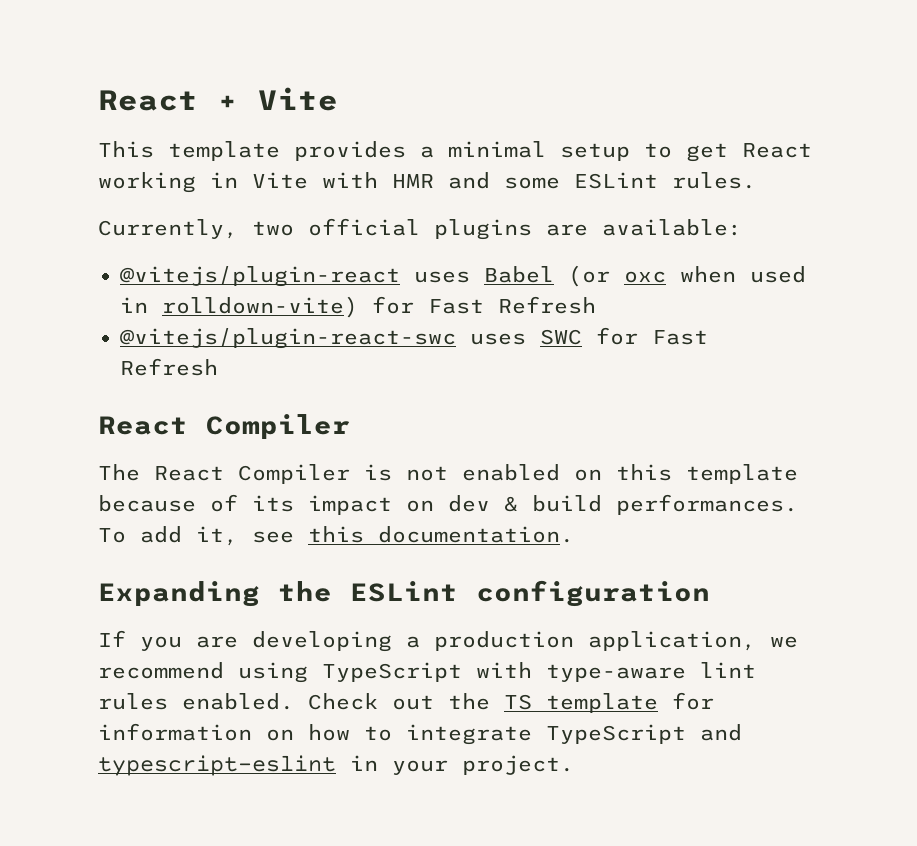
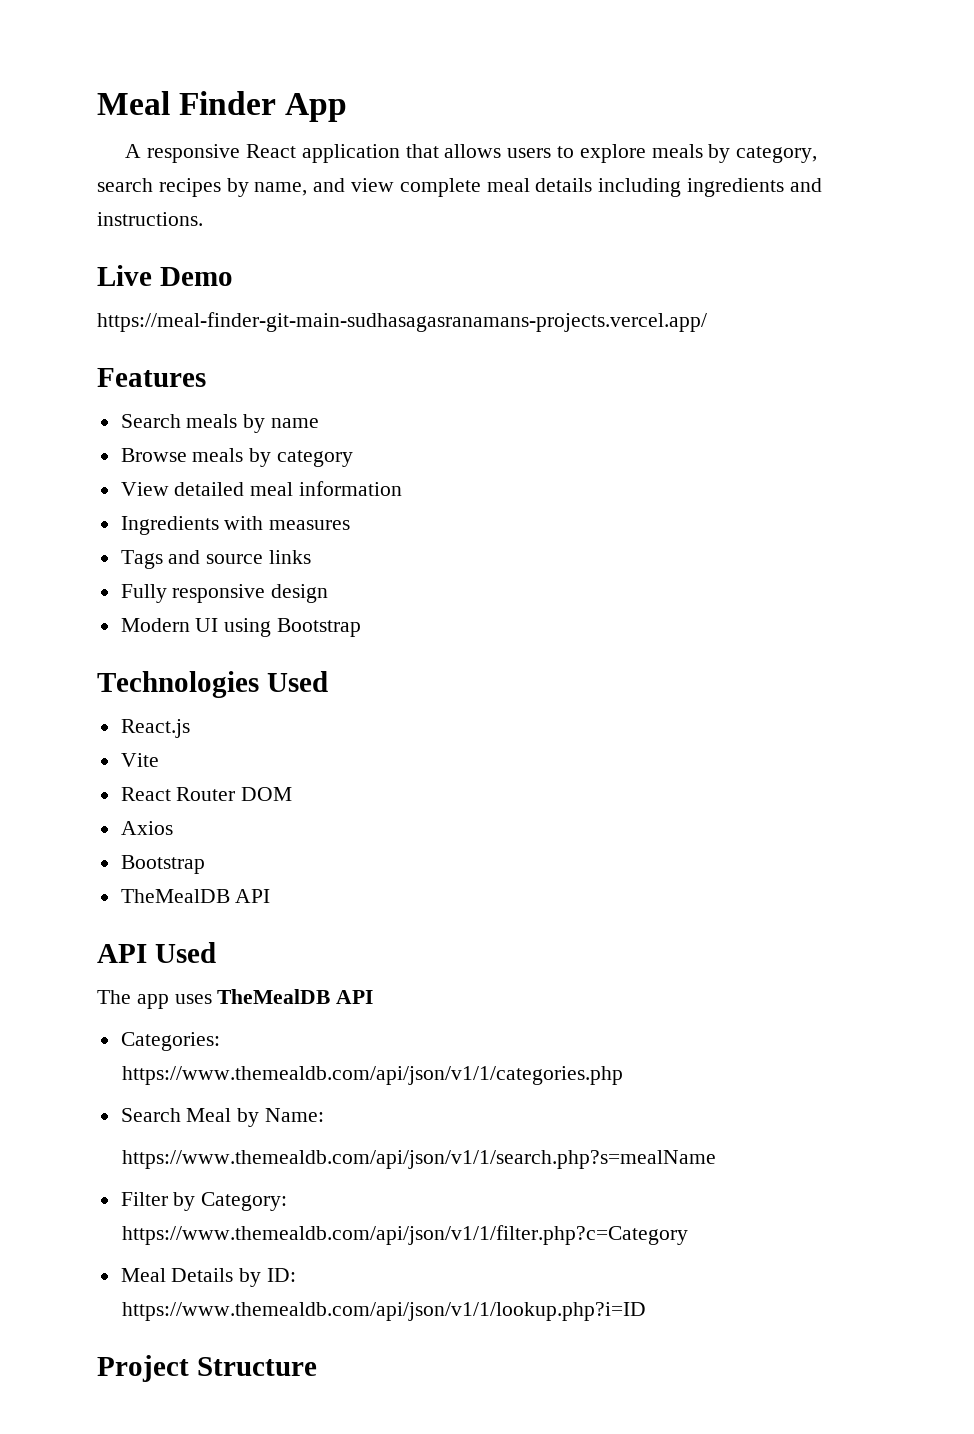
- React + Vite
- This template provides a minimal setup to get React working in Vite with HMR and some ESLint rules.
- Currently, two official plugins are available:
- @vitejs/plugin-react uses Babel (or oxc when used in rolldown-vite) for Fast Refresh
- @vitejs/plugin-react-swc uses SWC for Fast Refresh
- React Compiler
- The React Compiler is not enabled on this template because of its impact on dev & build performances. To add it, see this documentation.
- Expanding the ESLint configuration
- If you are developing a production application, we recommend using TypeScript with type-aware lint rules enabled. Check out the TS template for information on how to integrate TypeScript and typescript-eslint in your project.
+ Meal Finder App
+ A responsive React application that allows users to explore meals by category, search recipes by name, and view complete meal details including ingredients and instructions.
+ Live Demo
+ https://meal-finder-git-main-sudhasagasranamans-projects.vercel.app/
+ Features
+ Search meals by name
+ Browse meals by category
+ View detailed meal information
+ Ingredients with measures
+ Tags and source links
+ Fully responsive design
+ Modern UI using Bootstrap
+ Technologies Used
+ React.js
+ Vite
+ React Router DOM
+ Axios
+ Bootstrap
+ TheMealDB API
+ API Used
+ The app uses TheMealDB API
+ Categories:
+ https://www.themealdb.com/api/json/v1/1/categories.php
+ Search Meal by Name:
+ https://www.themealdb.com/api/json/v1/1/search.php?s=mealName
+ Filter by Category:
+ https://www.themealdb.com/api/json/v1/1/filter.php?c=Category
+ Meal Details by ID:
+ https://www.themealdb.com/api/json/v1/1/lookup.php?i=ID
+ Project Structure

